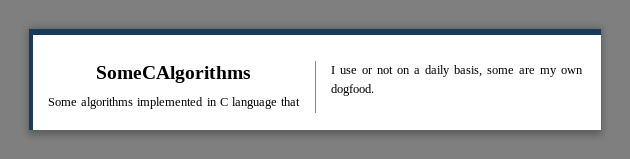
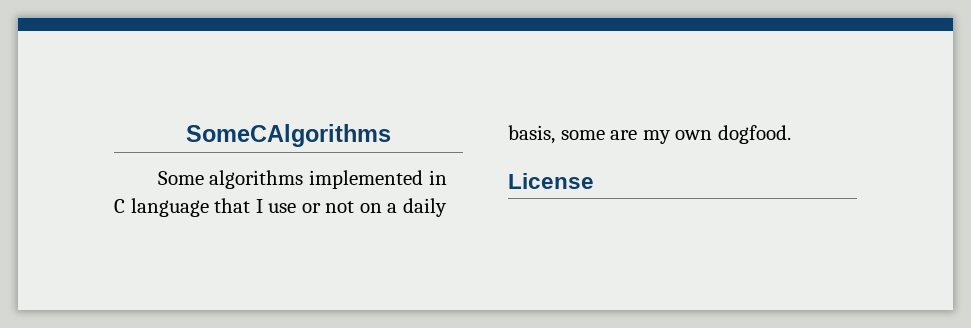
+ License

